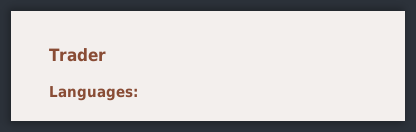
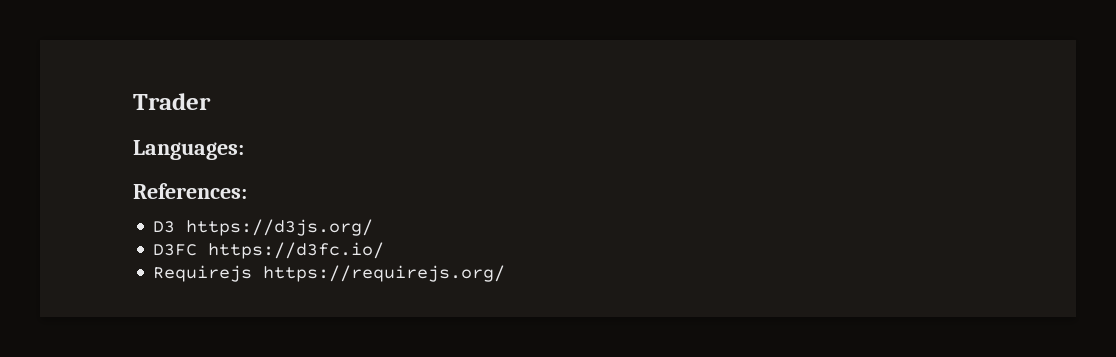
+ References:
+ D3 https://d3js.org/
+ D3FC https://d3fc.io/
+ Requirejs https://requirejs.org/

